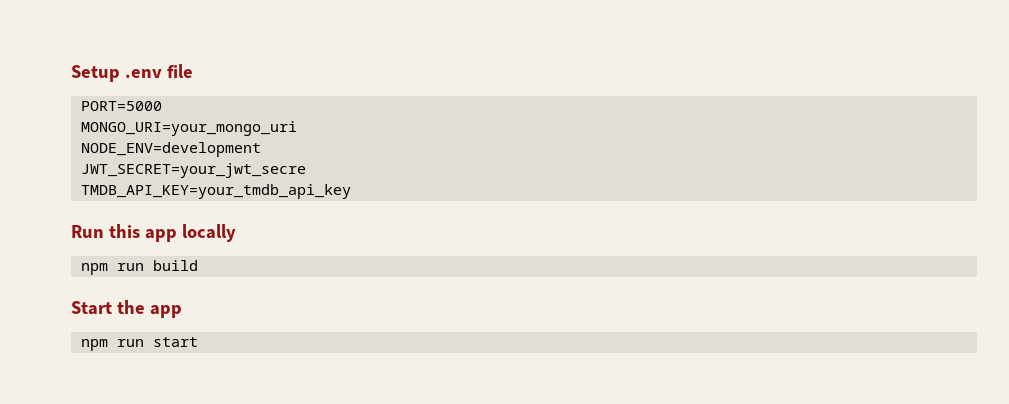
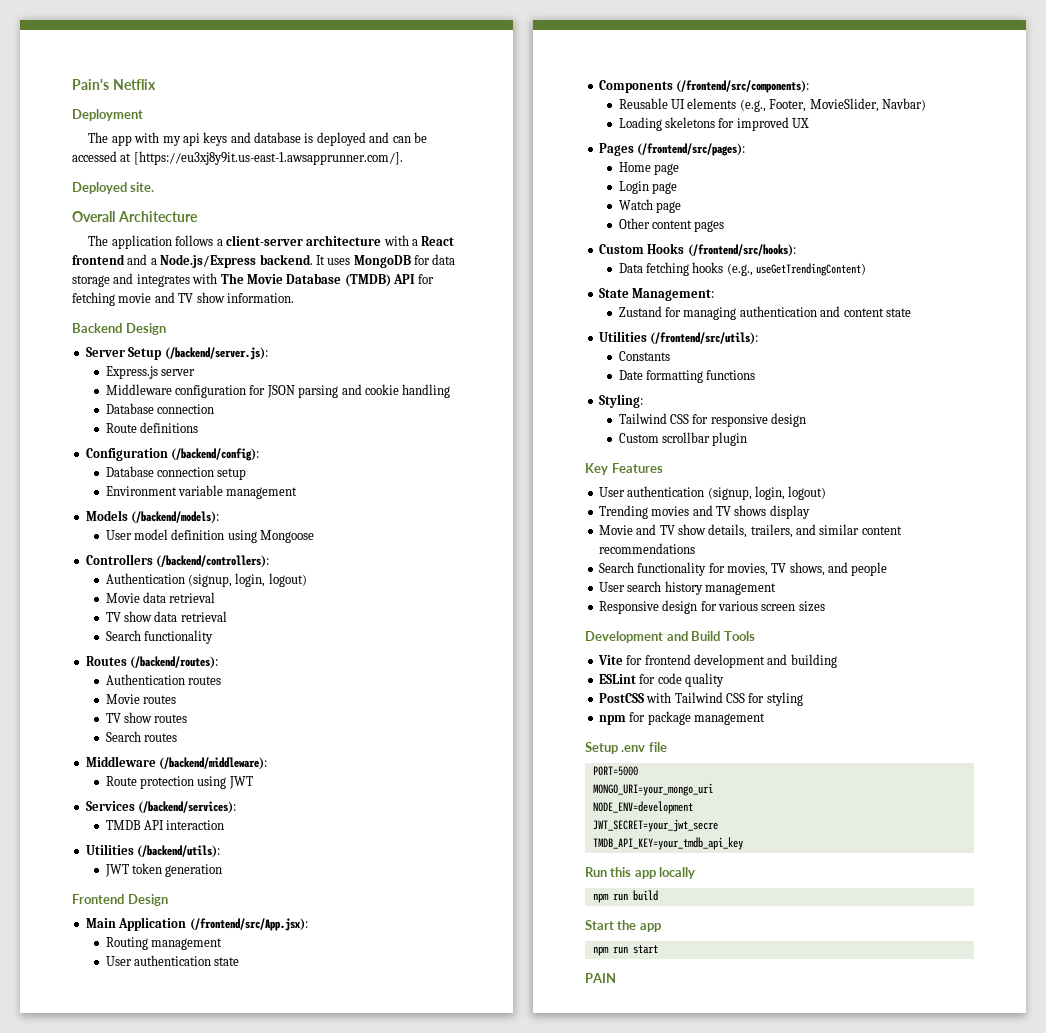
+ Pain's Netflix
+ Deployment
+ The app with my api keys and database is deployed and can be accessed at [https://eu3xj8y9it.us-east-1.awsapprunner.com/].
+ Deployed site.
+ Overall Architecture
+ The application follows a client-server architecture with a React frontend and a Node.js/Express backend. It uses MongoDB for data storage and integrates with The Movie Database (TMDB) API for fetching movie and TV show information.
+ Backend Design
+ Server Setup (/backend/server.js):
+ Express.js server
+ Middleware configuration for JSON parsing and cookie handling
+ Database connection
+ Route definitions
+ Configuration (/backend/config):
+ Database connection setup
+ Environment variable management
+ Models (/backend/models):
+ User model definition using Mongoose
+ Controllers (/backend/controllers):
+ Authentication (signup, login, logout)
+ Movie data retrieval
+ TV show data retrieval
+ Search functionality
+ Routes (/backend/routes):
+ Authentication routes
+ Movie routes
+ TV show routes
+ Search routes
+ Middleware (/backend/middleware):
+ Route protection using JWT
+ Services (/backend/services):
+ TMDB API interaction
+ Utilities (/backend/utils):
+ JWT token generation
+ Frontend Design
+ Main Application (/frontend/src/App.jsx):
+ Routing management
+ User authentication state
+ Components (/frontend/src/components):
+ Reusable UI elements (e.g., Footer, MovieSlider, Navbar)
+ Loading skeletons for improved UX
+ Pages (/frontend/src/pages):
+ Home page
+ Login page
+ Watch page
+ Other content pages
+ Custom Hooks (/frontend/src/hooks):
+ Data fetching hooks (e.g., useGetTrendingContent)
+ State Management:
+ Zustand for managing authentication and content state
+ Utilities (/frontend/src/utils):
+ Constants
+ Date formatting functions
+ Styling:
+ Tailwind CSS for responsive design
+ Custom scrollbar plugin
+ Key Features
+ User authentication (signup, login, logout)
+ Trending movies and TV shows display
+ Movie and TV show details, trailers, and similar content recommendations
+ Search functionality for movies, TV shows, and people
+ User search history management
+ Responsive design for various screen sizes
+ Development and Build Tools
+ Vite for frontend development and building
+ ESLint for code quality
+ PostCSS with Tailwind CSS for styling
+ npm for package management
+ PAIN

